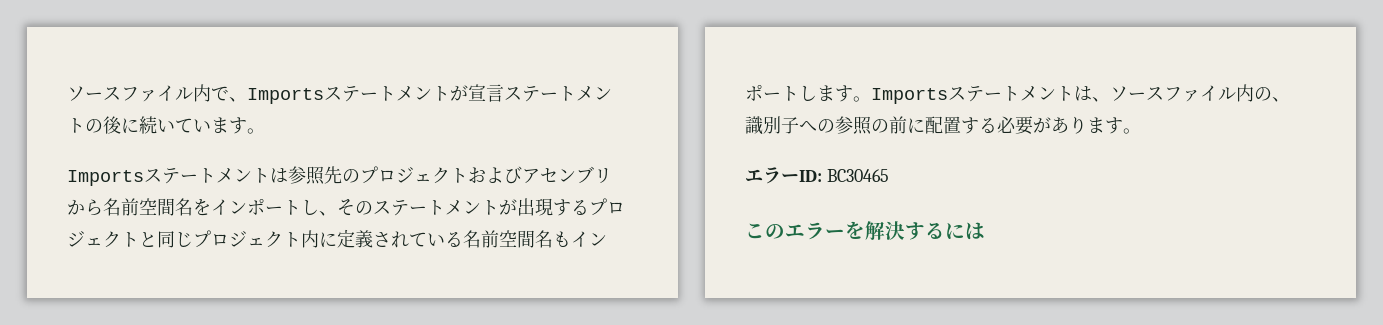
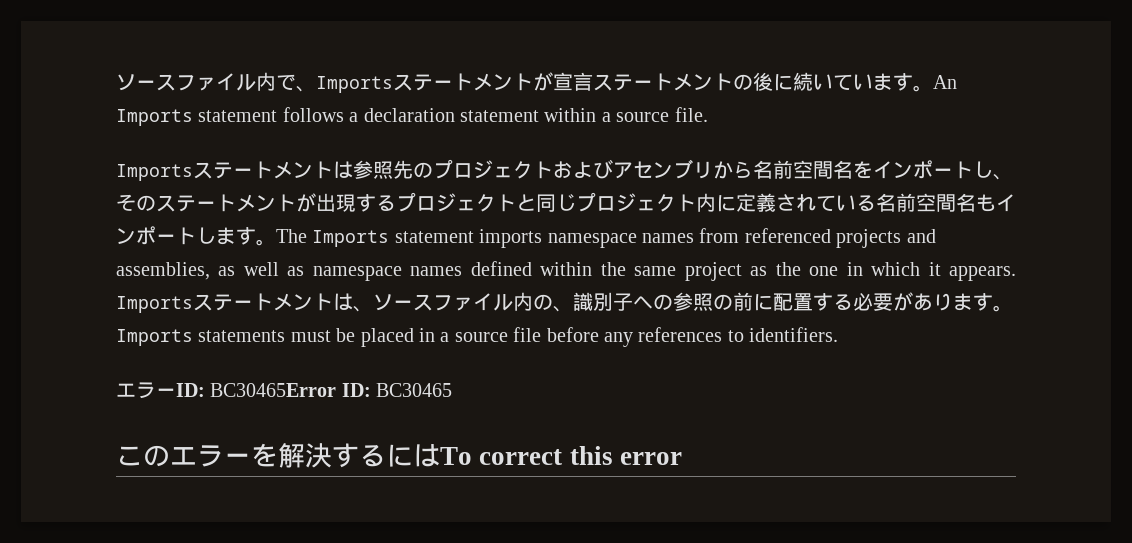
+ An Imports statement follows a declaration statement within a source file.
+ The Imports statement imports namespace names from referenced projects and assemblies, as well as namespace names defined within the same project as the one in which it appears.
+ Imports statements must be placed in a source file before any references to identifiers.
- エラーID: BC30465
+ エラーID: BC30465Error ID: BC30465
- このエラーを解決するには
+ このエラーを解決するにはTo correct this error

